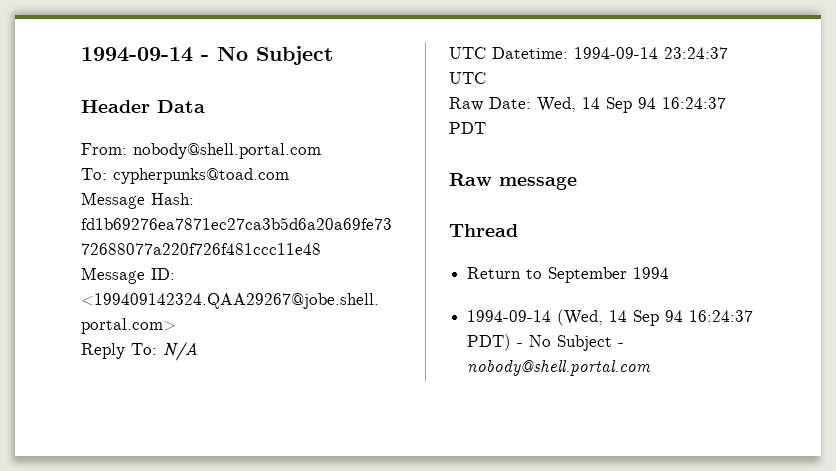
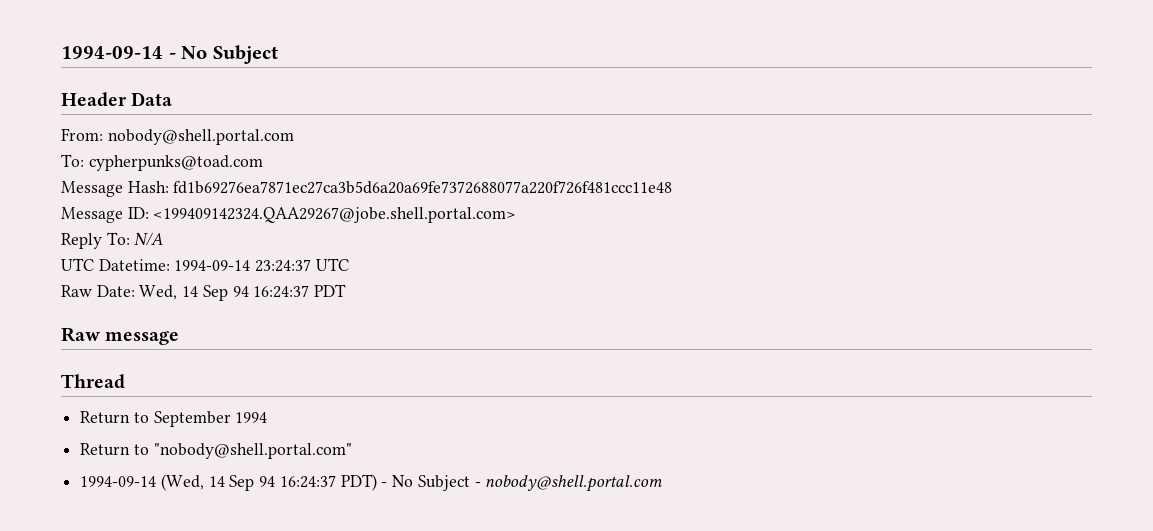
+ Return to "nobody@shell.portal.com"

